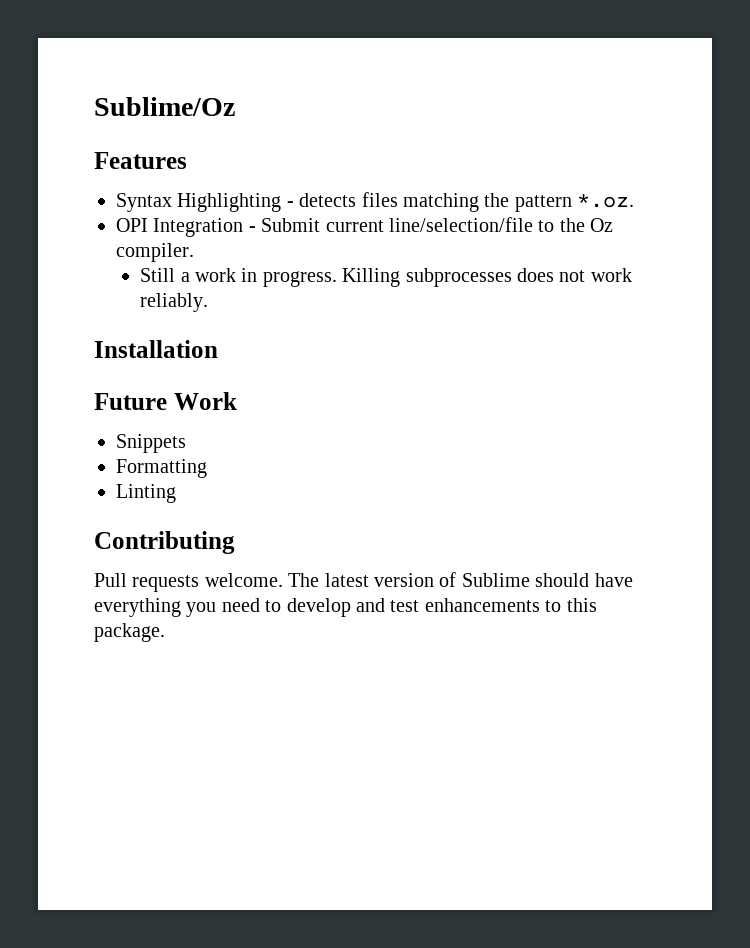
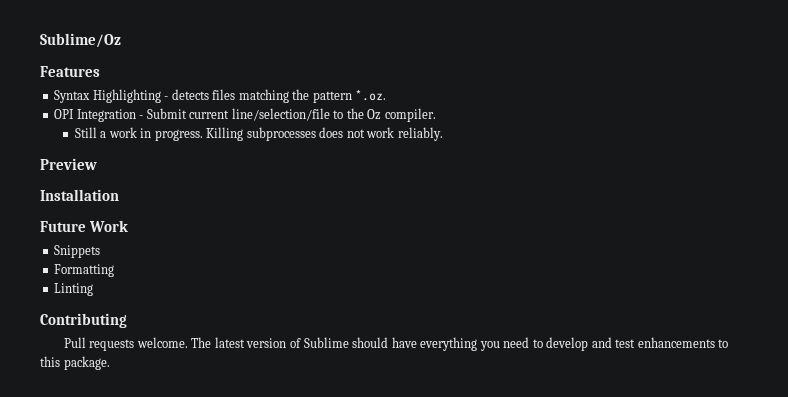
+ Preview

